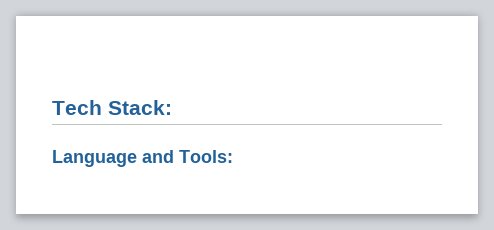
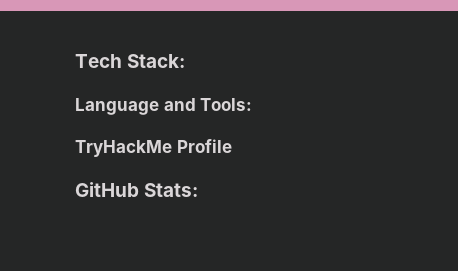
+ TryHackMe Profile
+ GitHub Stats:

